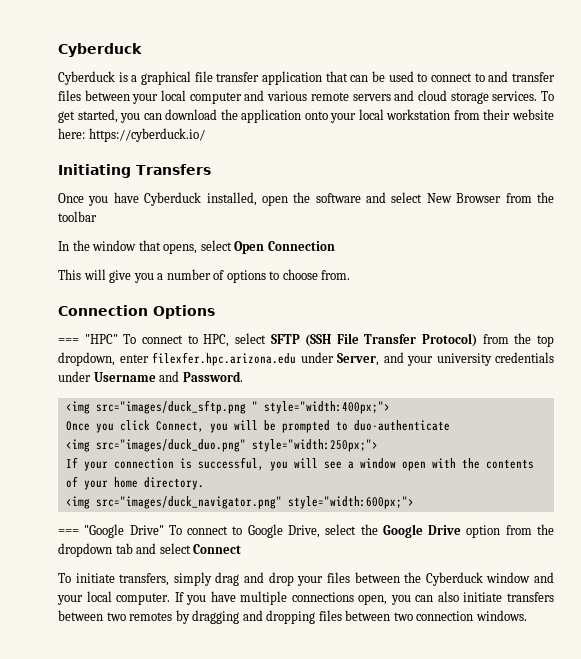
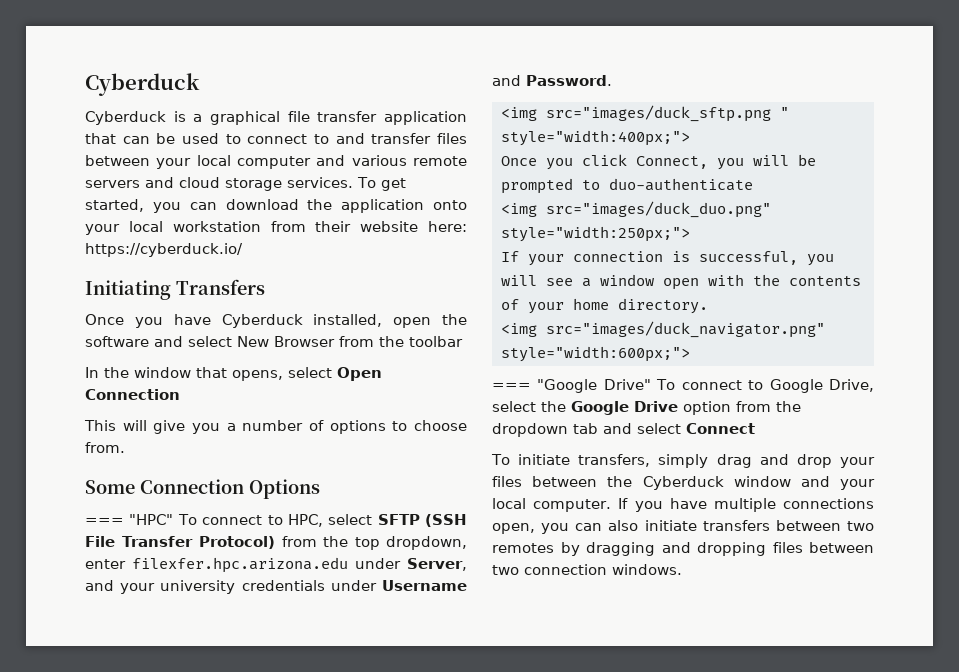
- Connection Options
+ Some Connection Options

